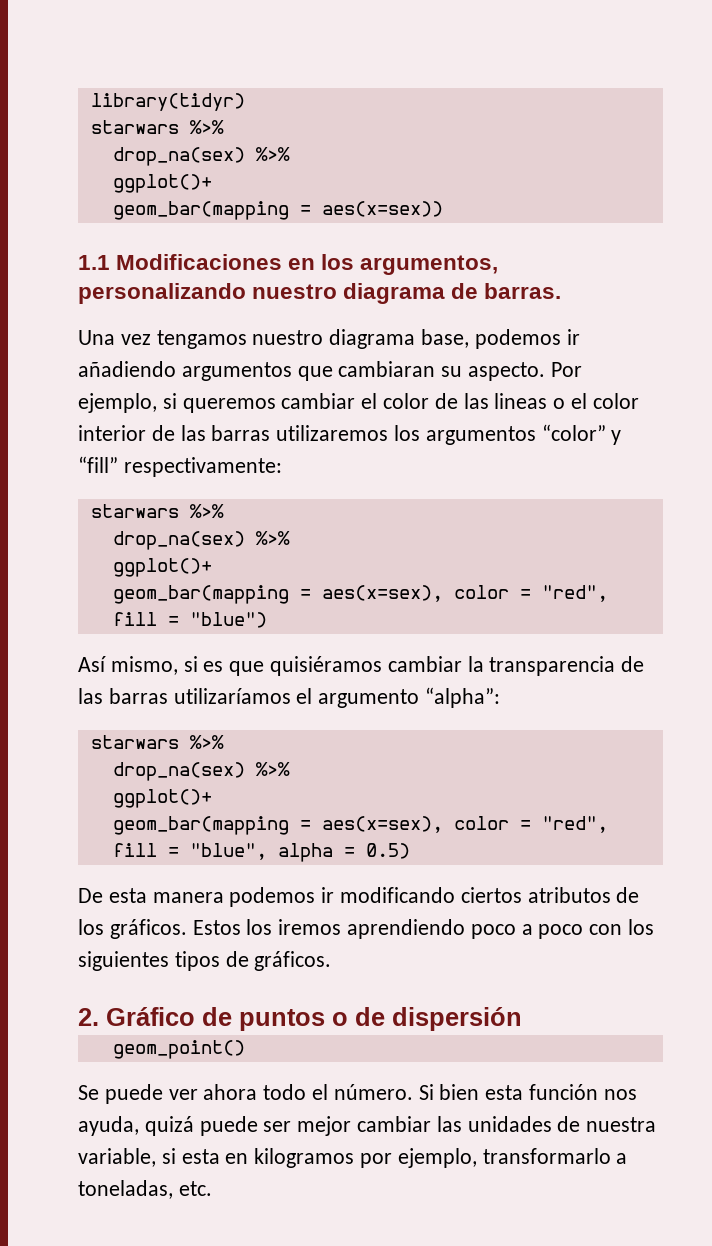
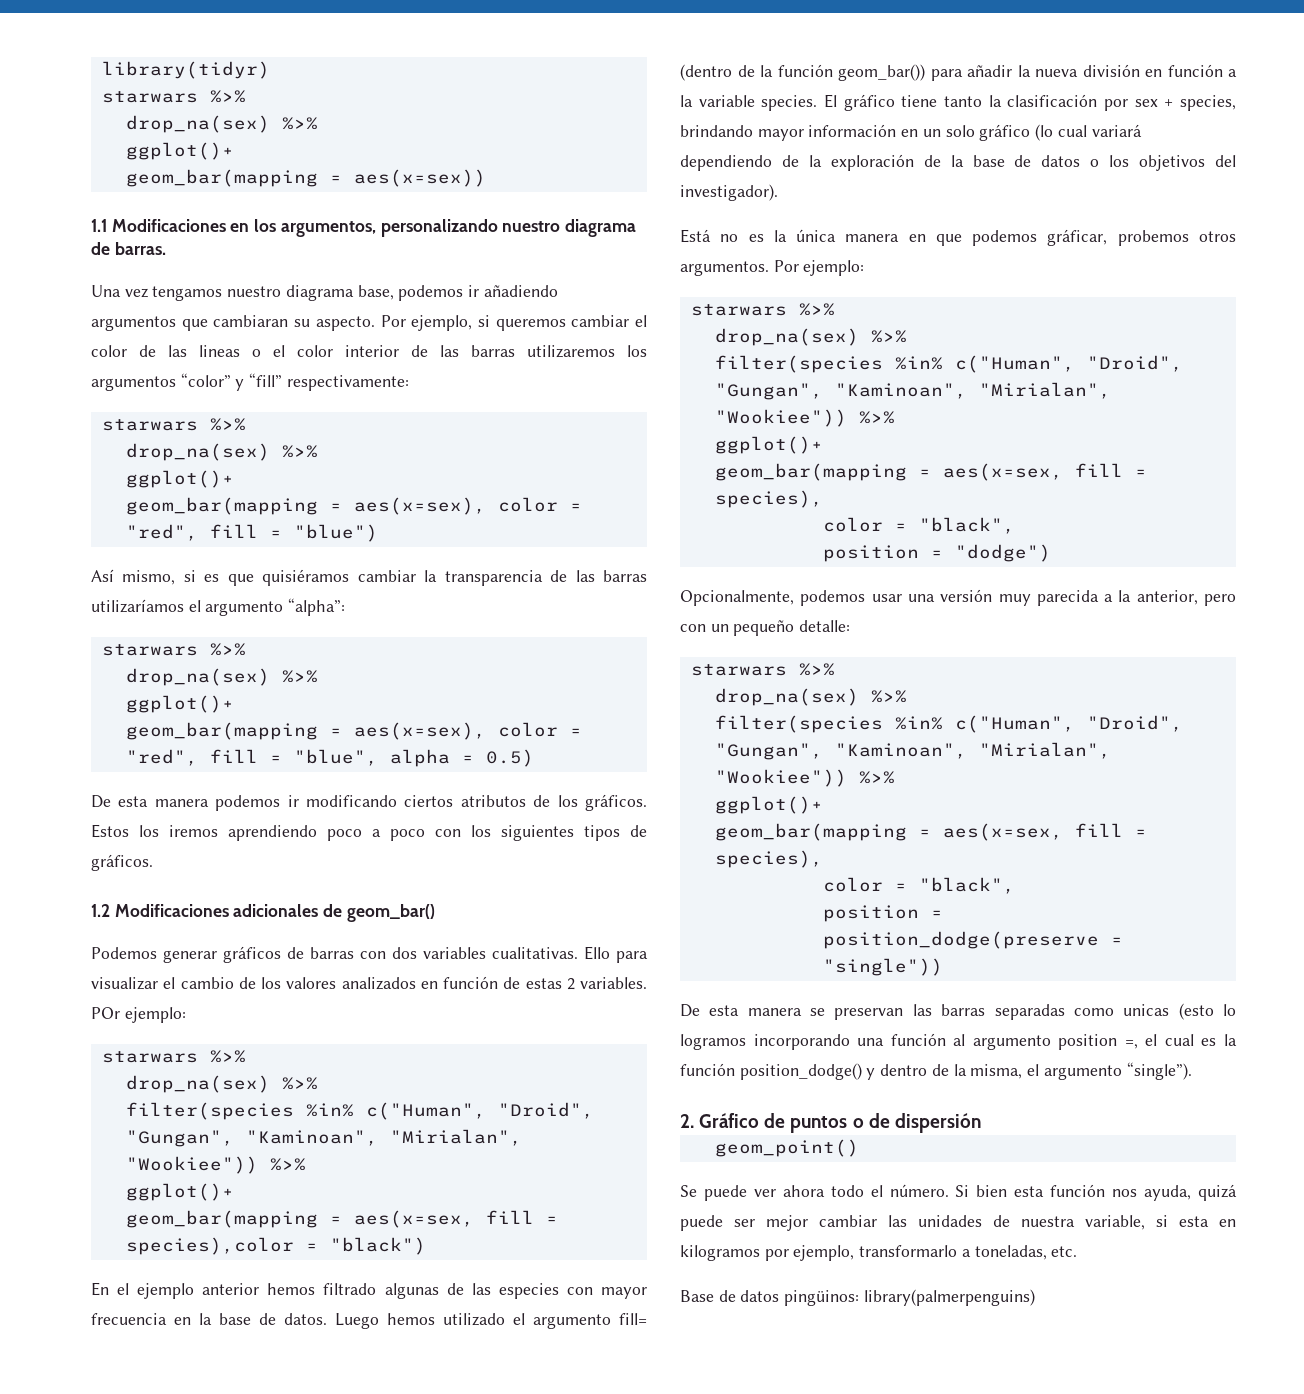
+ 1.2 Modificaciones adicionales de geom_bar()
+ Podemos generar gráficos de barras con dos variables cualitativas. Ello para visualizar el cambio de los valores analizados en función de estas 2 variables. POr ejemplo:
+ starwars %>%
+ drop_na(sex) %>%
+ filter(species %in% c("Human", "Droid", "Gungan", "Kaminoan", "Mirialan", "Wookiee")) %>%
+ ggplot()+
+ geom_bar(mapping = aes(x=sex, fill = species),color = "black")
+ En el ejemplo anterior hemos filtrado algunas de las especies con mayor frecuencia en la base de datos. Luego hemos utilizado el argumento fill= (dentro de la función geom_bar()) para añadir la nueva división en función a la variable species. El gráfico tiene tanto la clasificación por sex + species, brindando mayor información en un solo gráfico (lo cual variará dependiendo de la exploración de la base de datos o los objetivos del investigador).
+ Está no es la única manera en que podemos gráficar, probemos otros argumentos. Por ejemplo:
+ starwars %>%
+ drop_na(sex) %>%
+ filter(species %in% c("Human", "Droid", "Gungan", "Kaminoan", "Mirialan", "Wookiee")) %>%
+ ggplot()+
+ geom_bar(mapping = aes(x=sex, fill = species),
+ color = "black",
+ position = "dodge")
+ Opcionalmente, podemos usar una versión muy parecida a la anterior, pero con un pequeño detalle:
+ starwars %>%
+ drop_na(sex) %>%
+ filter(species %in% c("Human", "Droid", "Gungan", "Kaminoan", "Mirialan", "Wookiee")) %>%
+ ggplot()+
+ geom_bar(mapping = aes(x=sex, fill = species),
+ color = "black",
+ position = position_dodge(preserve = "single"))
+ De esta manera se preservan las barras separadas como unicas (esto lo logramos incorporando una función al argumento position =, el cual es la función position_dodge() y dentro de la misma, el argumento “single”).
+ Base de datos pingüinos: library(palmerpenguins)

